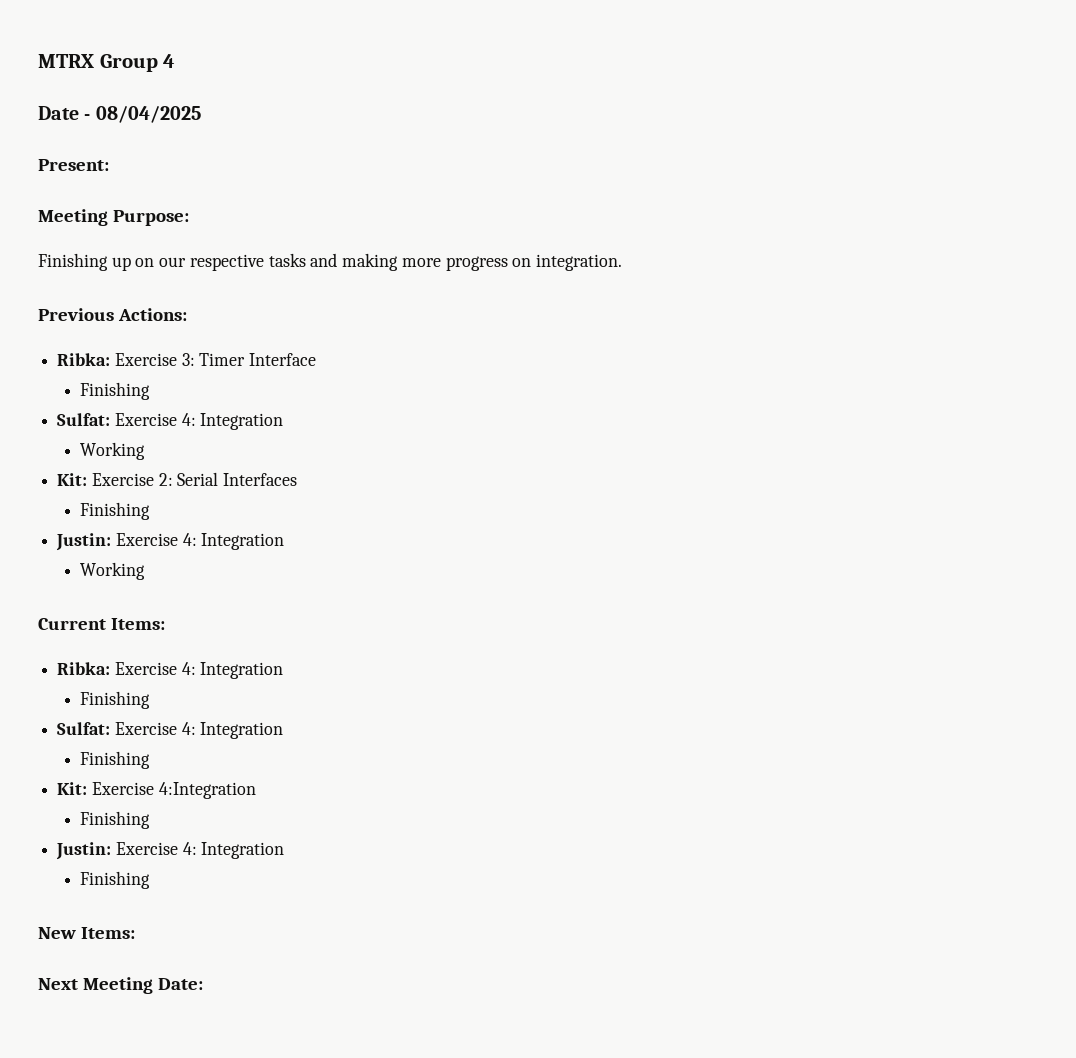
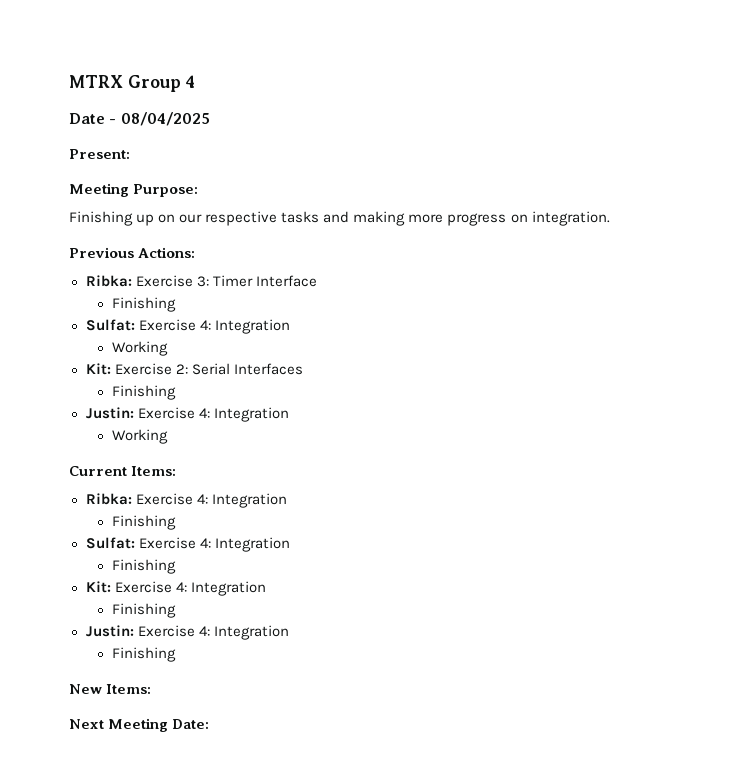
- Kit: Exercise 4:Integration
+ Kit: Exercise 4: Integration

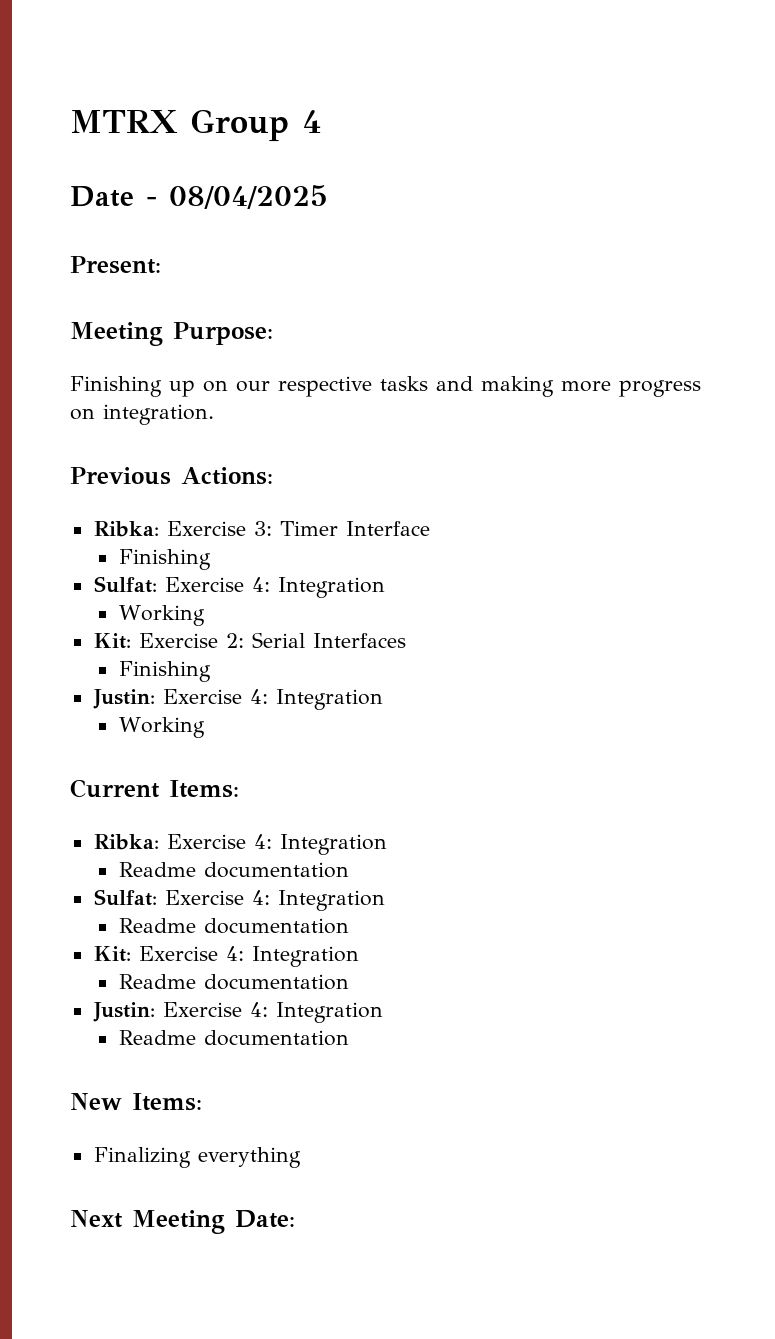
  Ribka: Exercise 4: Integration
- Finishing
+ Readme documentation
  Sulfat: Exercise 4: Integration
- Finishing
+ Readme documentation
  Kit: Exercise 4: Integration
- Finishing
+ Readme documentation
  Justin: Exercise 4: Integration
- Finishing
+ Readme documentation
+ Finalizing everything

